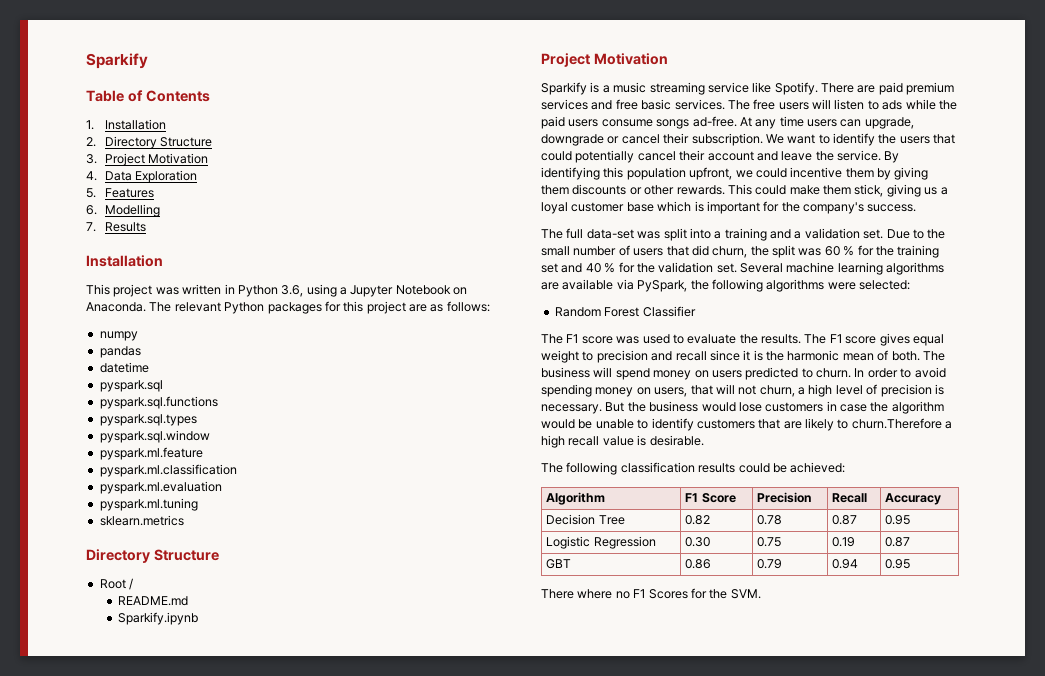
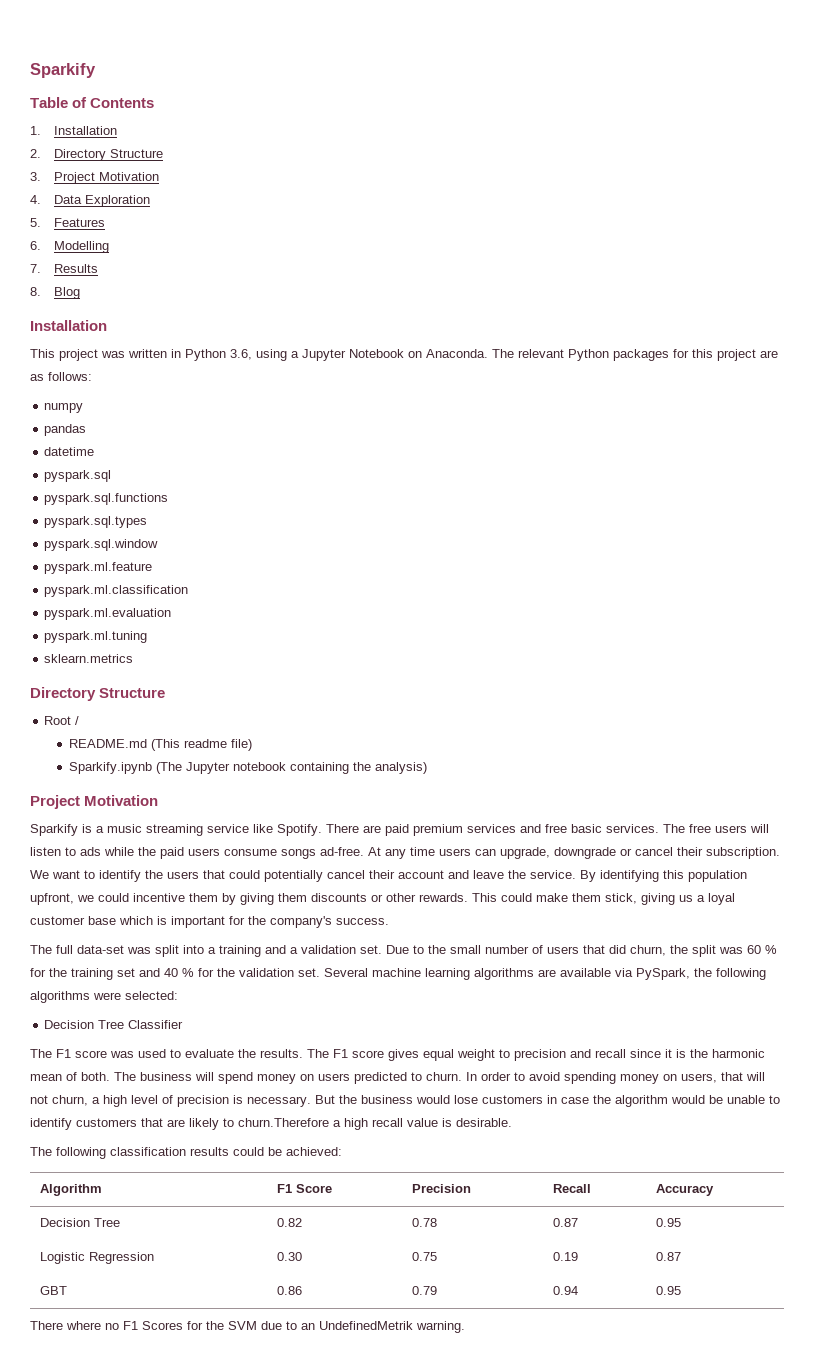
+ 8. Blog
- README.md
- Sparkify.ipynb
+ README.md (This readme file)
+ Sparkify.ipynb (The Jupyter notebook containing the analysis)
- Random Forest Classifier
+ Decision Tree Classifier
- There where no F1 Scores for the SVM.
+ There where no F1 Scores for the SVM due to an UndefinedMetrik warning.

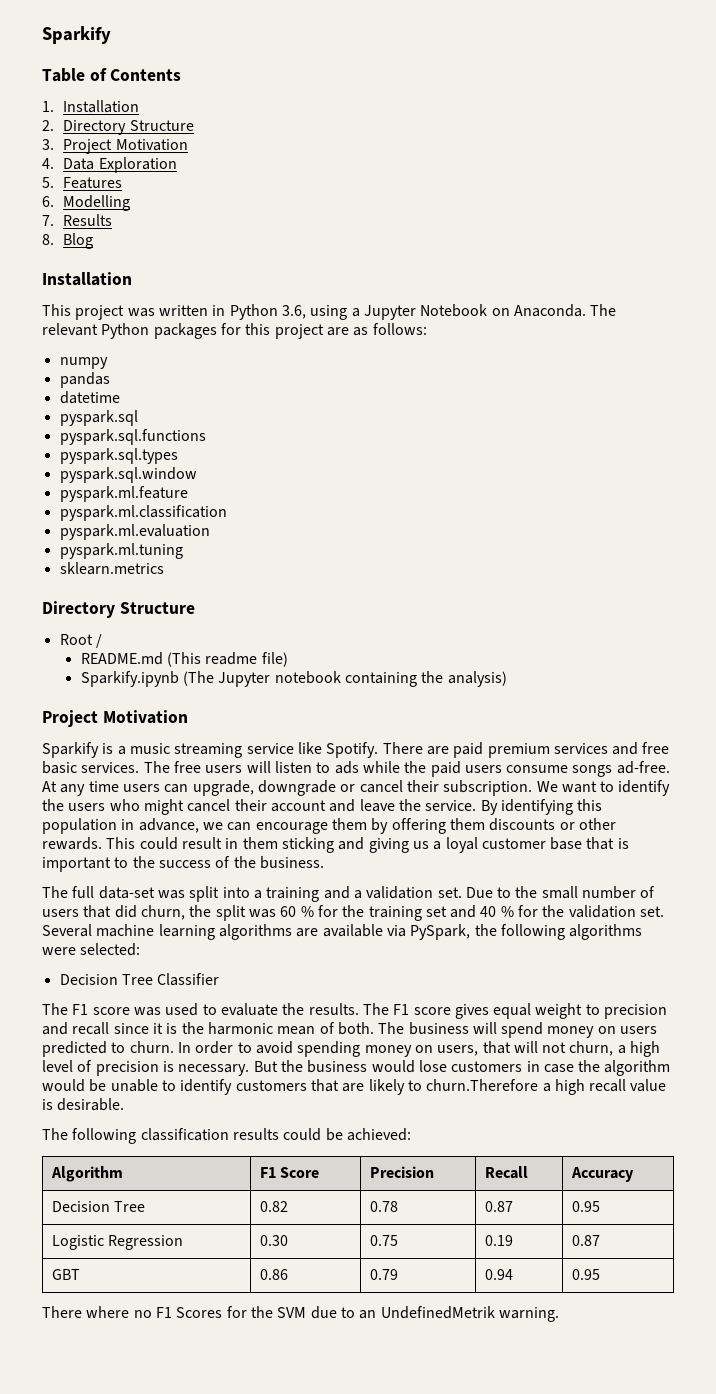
- We want to identify the users that could potentially cancel their account and leave the service.
+ We want to identify the users who might cancel their account and leave the service.
- By identifying this population upfront, we could incentive them by giving them discounts or other rewards.
+ By identifying this population in advance, we can encourage them by offering them discounts or other rewards.
- This could make them stick, giving us a loyal customer base which is important for the company's success.
+ This could result in them sticking and giving us a loyal customer base that is important to the success of the business.

